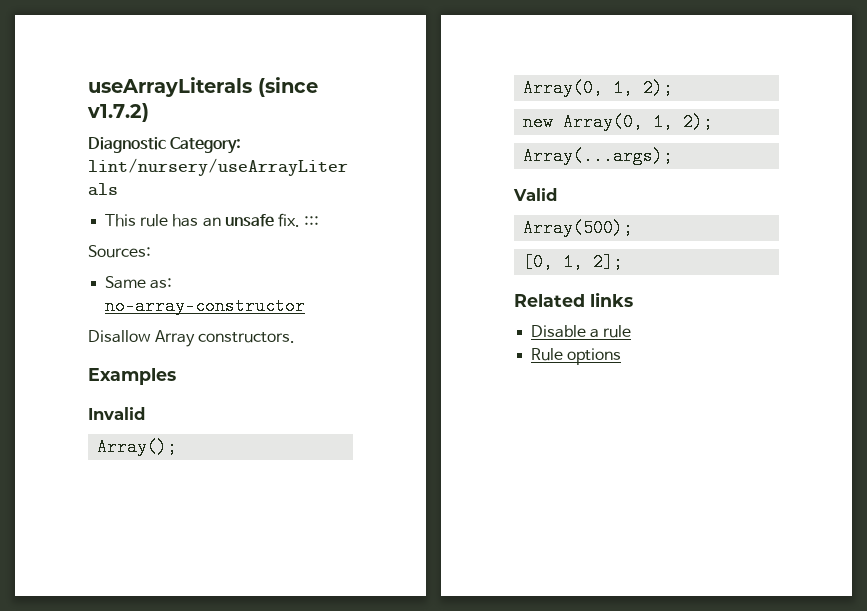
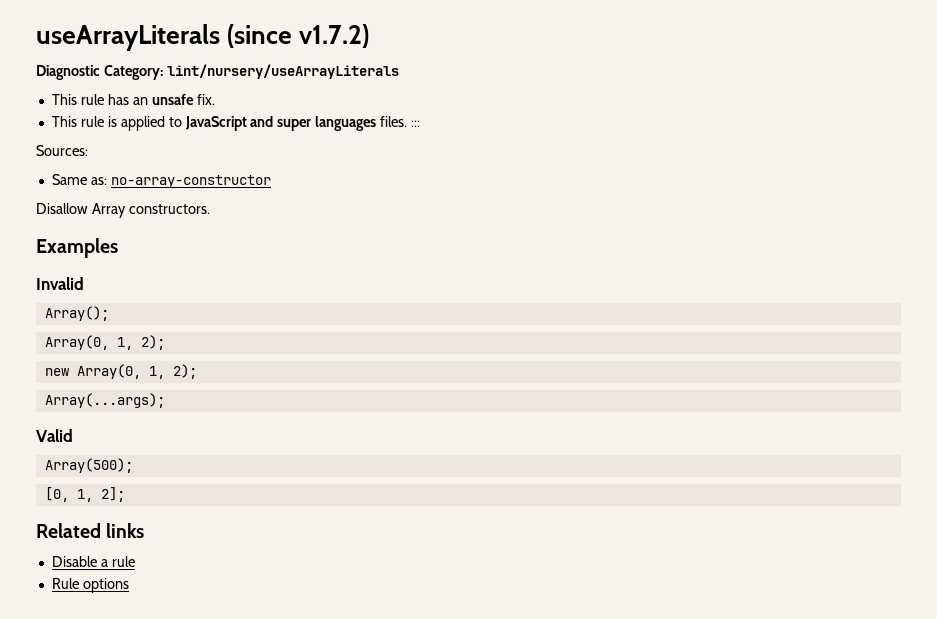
- This rule has an unsafe fix. :::
+ This rule has an unsafe fix.
+ This rule is applied to JavaScript and super languages files. :::

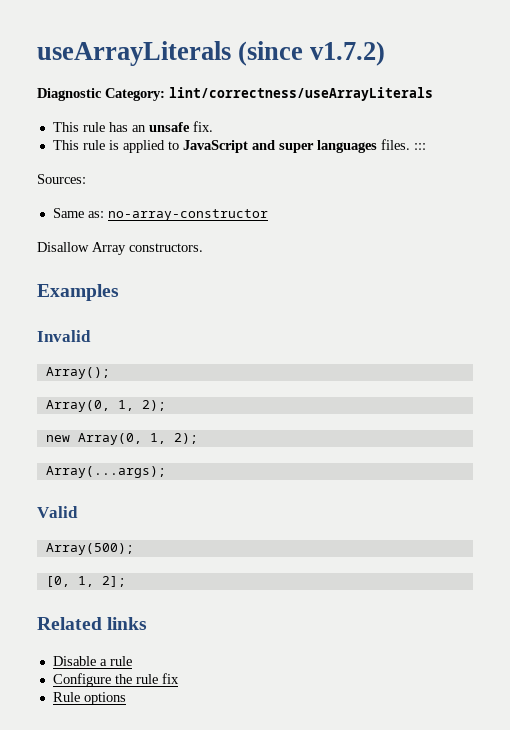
- Diagnostic Category: lint/nursery/useArrayLiterals
+ Diagnostic Category: lint/correctness/useArrayLiterals
+ Configure the rule fix

